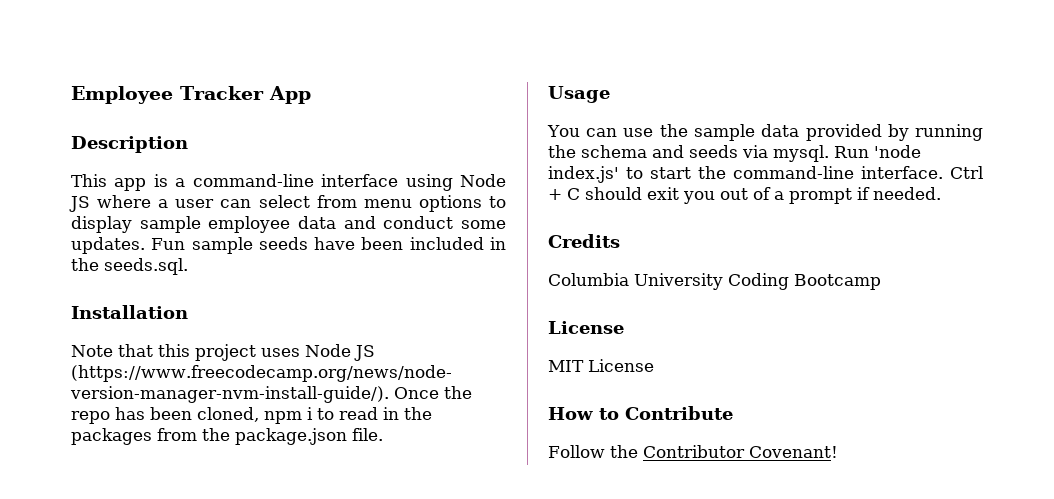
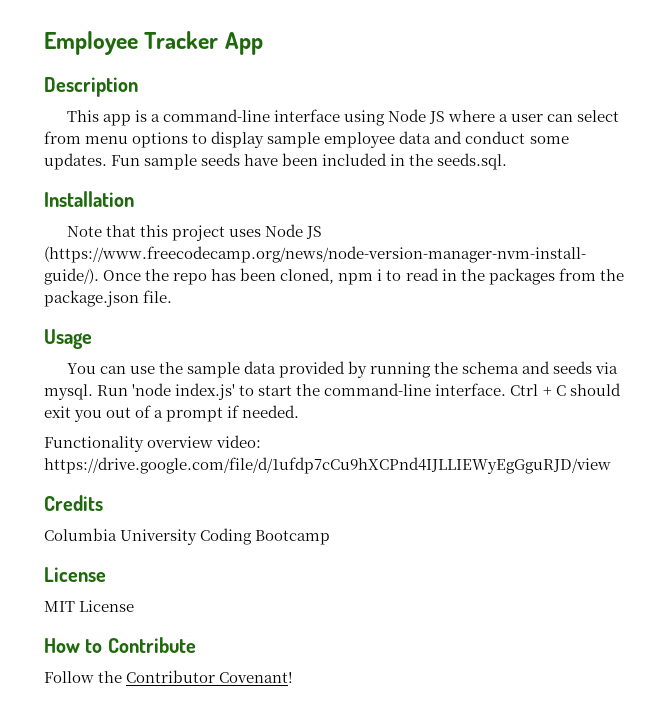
+ Functionality overview video: https://drive.google.com/file/d/1ufdp7cCu9hXCPnd4IJLLIEWyEgGguRJD/view

